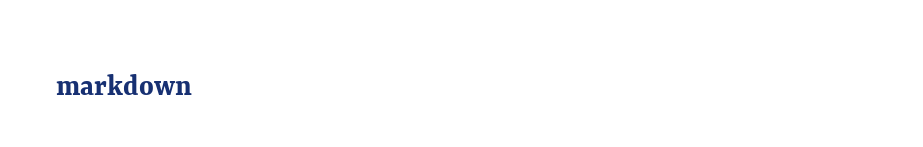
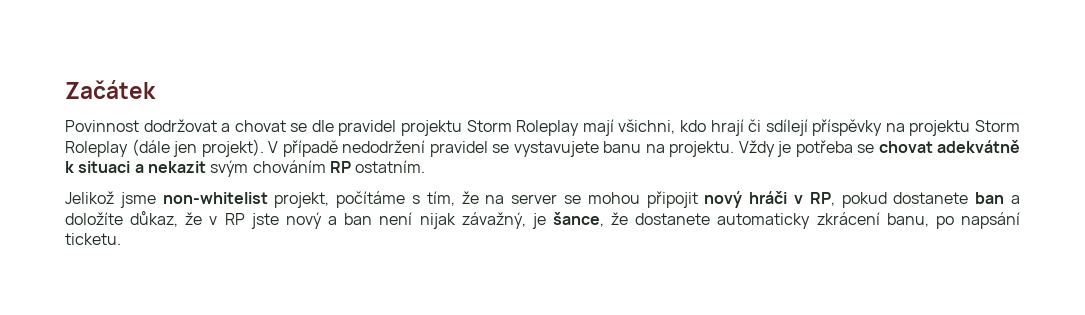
- markdown
+ Začátek
+ Povinnost dodržovat a chovat se dle pravidel projektu Storm Roleplay mají všichni, kdo hrají či sdílejí příspěvky na projektu Storm Roleplay (dále jen projekt). V případě nedodržení pravidel se vystavujete banu na projektu. Vždy je potřeba se chovat adekvátně k situaci a nekazit svým chováním RP ostatním.
+ Jelikož jsme non-whitelist projekt, počítáme s tím, že na server se mohou připojit nový hráči v RP, pokud dostanete ban a doložíte důkaz, že v RP jste nový a ban není nijak závažný, je šance, že dostanete automaticky zkrácení banu, po napsání ticketu.

